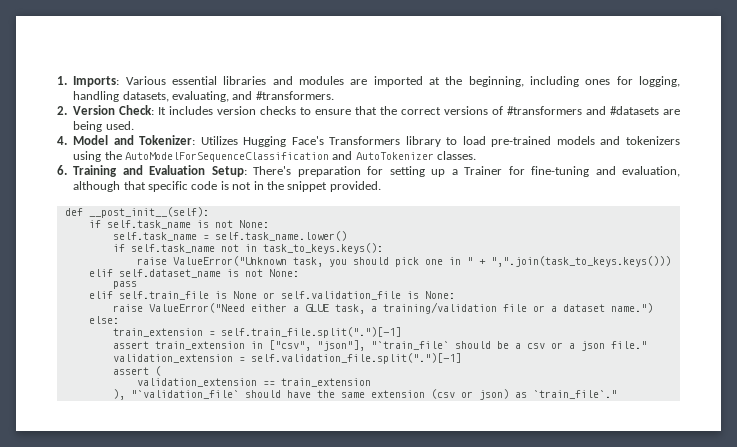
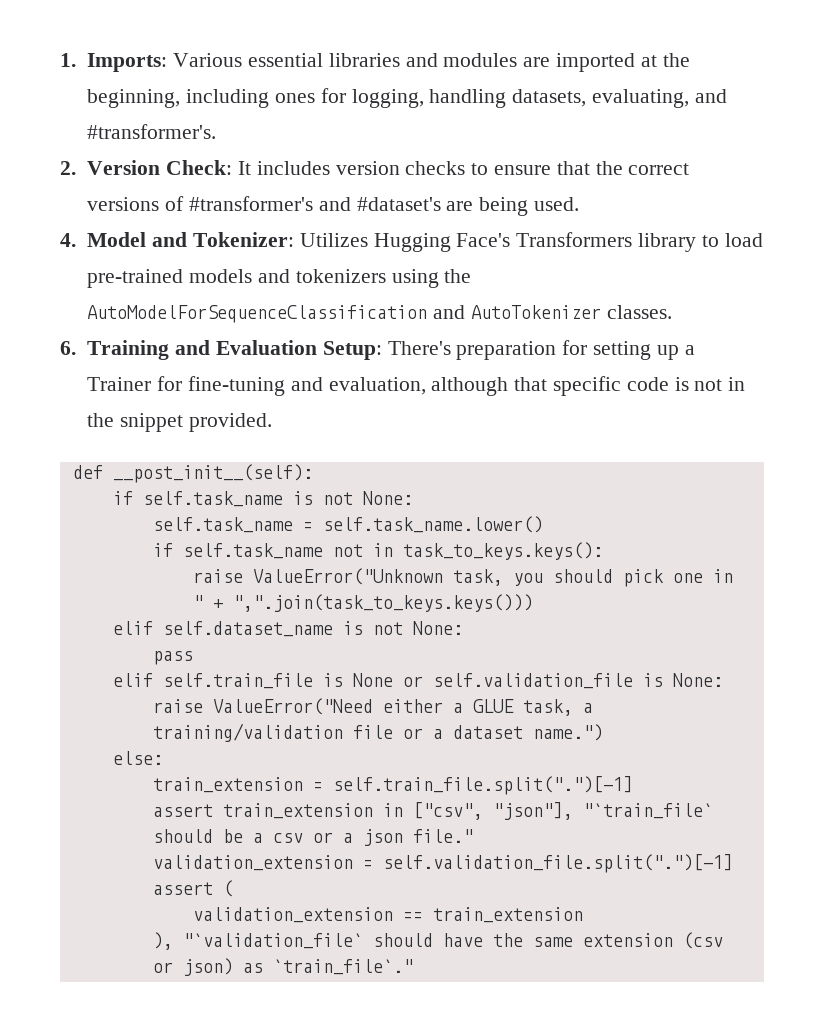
- 1. Imports: Various essential libraries and modules are imported at the beginning, including ones for logging, handling datasets, evaluating, and #transformers.
+ 1. Imports: Various essential libraries and modules are imported at the beginning, including ones for logging, handling datasets, evaluating, and #transformer's.
- 2. Version Check: It includes version checks to ensure that the correct versions of #transformers and #datasets are being used.
+ 2. Version Check: It includes version checks to ensure that the correct versions of #transformer's and #dataset's are being used.

